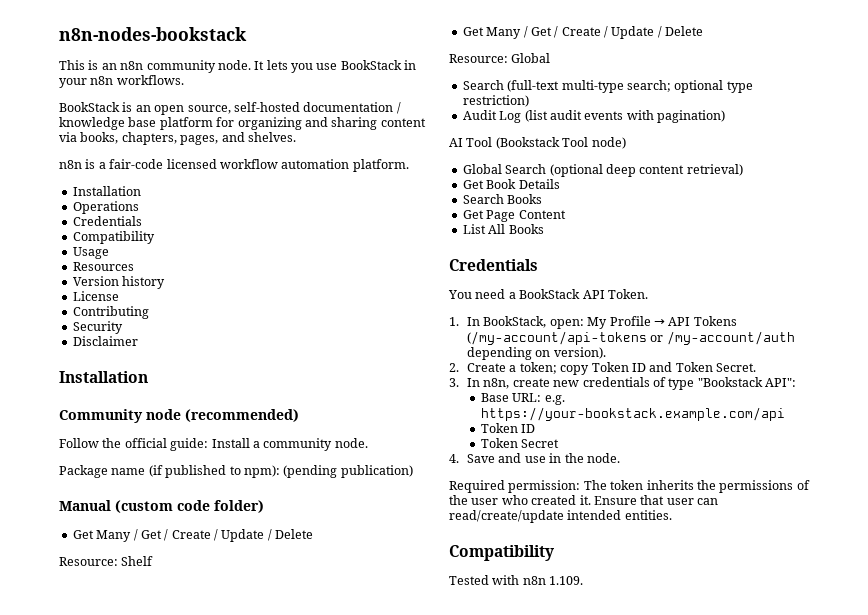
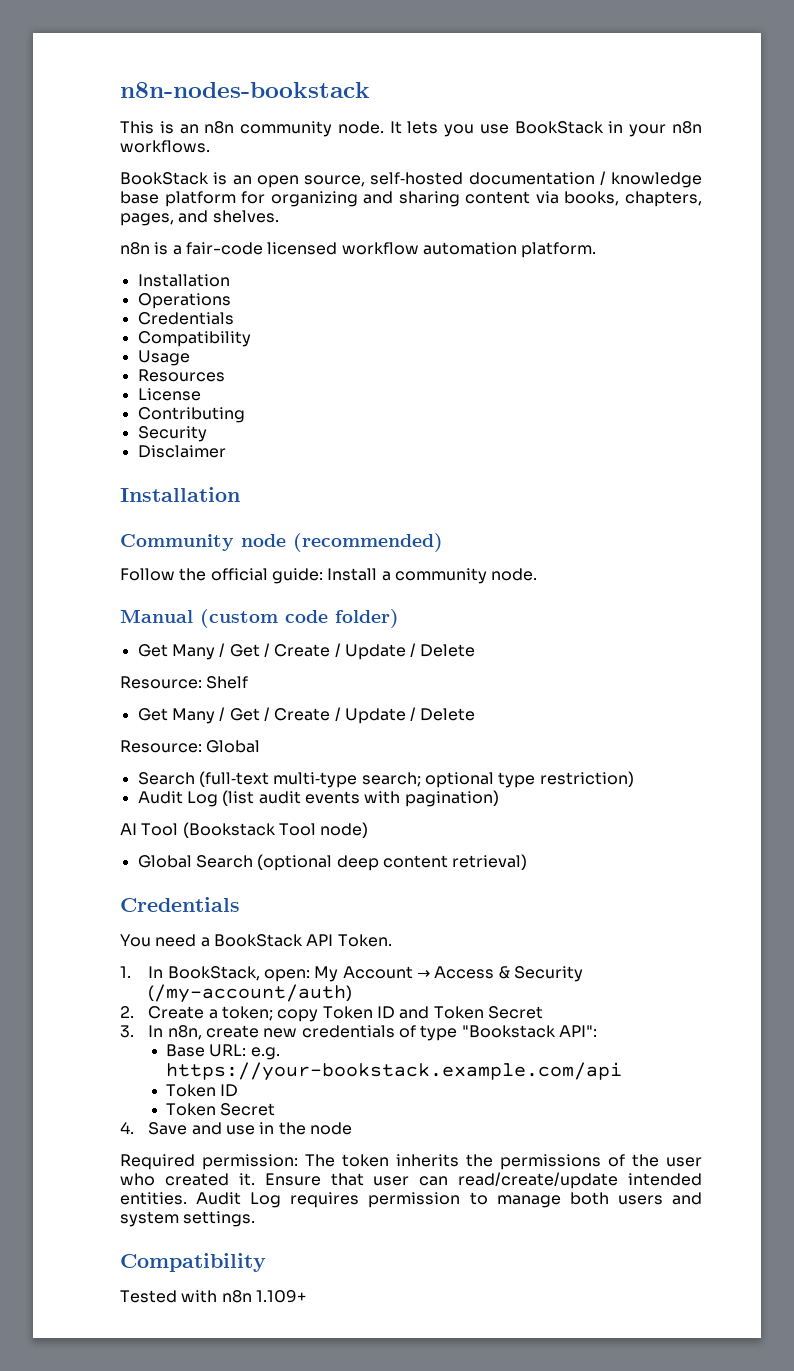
- Version history
- Package name (if published to npm): (pending publication)
- Get Book Details
- Search Books
- Get Page Content
- List All Books
- 1. In BookStack, open: My Profile → API Tokens (/my-account/api-tokens or /my-account/auth depending on version).
+ 1. In BookStack, open: My Account → Access & Security (/my-account/auth)
- 2. Create a token; copy Token ID and Token Secret.
+ 2. Create a token; copy Token ID and Token Secret
- 4. Save and use in the node.
+ 4. Save and use in the node
+ Audit Log requires permission to manage both users and system settings.
- Tested with n8n 1.109.
+ Tested with n8n 1.109+

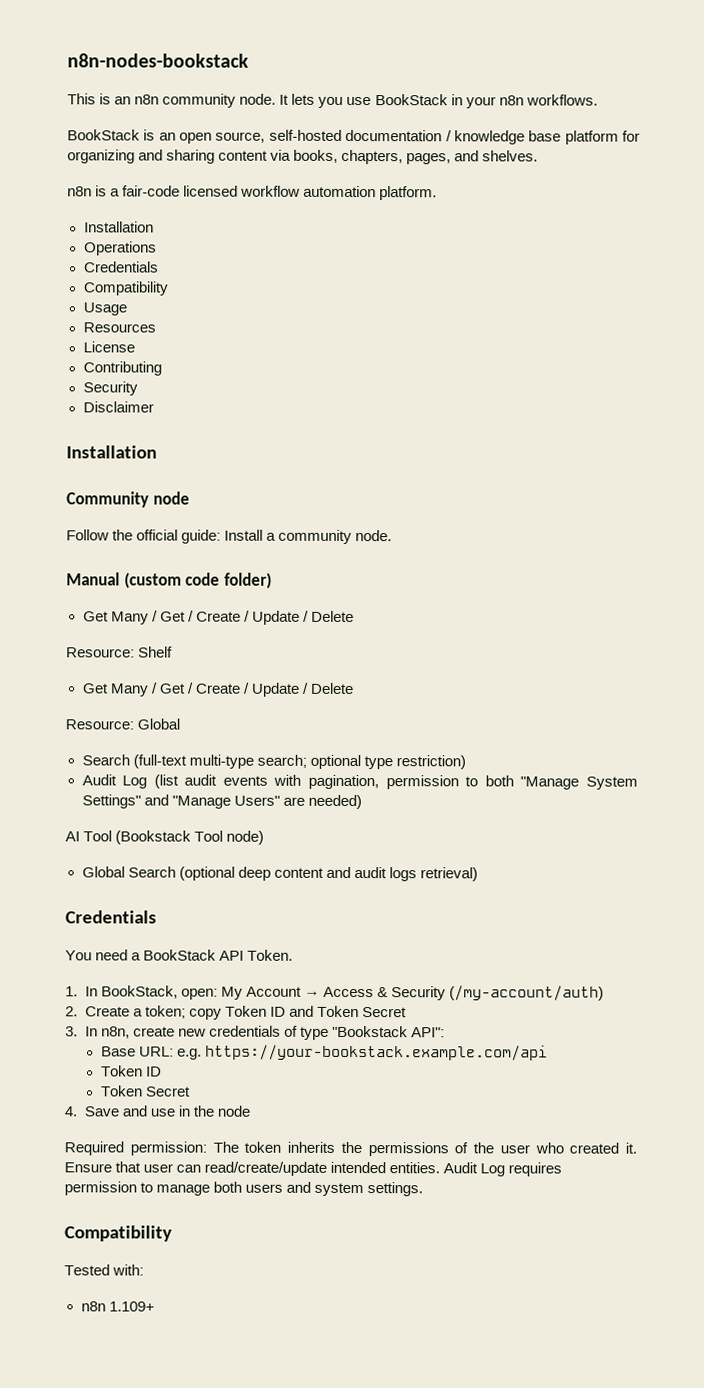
- Community node (recommended)
+ Community node
- Audit Log (list audit events with pagination)
+ Audit Log (list audit events with pagination, permission to both "Manage System Settings" and "Manage Users" are needed)
- Global Search (optional deep content retrieval)
+ Global Search (optional deep content and audit logs retrieval)
- Tested with n8n 1.109+
+ Tested with:
+ n8n 1.109+

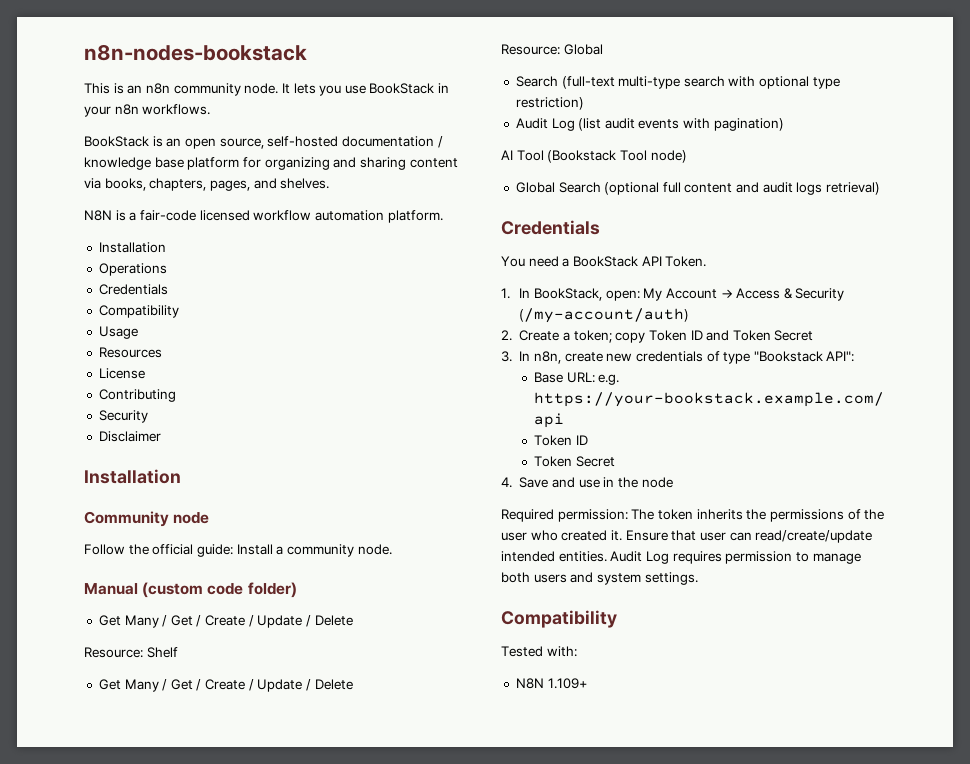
- n8n is a fair-code licensed workflow automation platform.
+ N8N is a fair-code licensed workflow automation platform.
- Search (full‑text multi‑type search; optional type restriction)
+ Search (full‑text multi‑type search with optional type restriction)
- Audit Log (list audit events with pagination, permission to both "Manage System Settings" and "Manage Users" are needed)
+ Audit Log (list audit events with pagination)
- Global Search (optional deep content and audit logs retrieval)
+ Global Search (optional full content and audit logs retrieval)
- n8n 1.109+
+ N8N 1.109+

